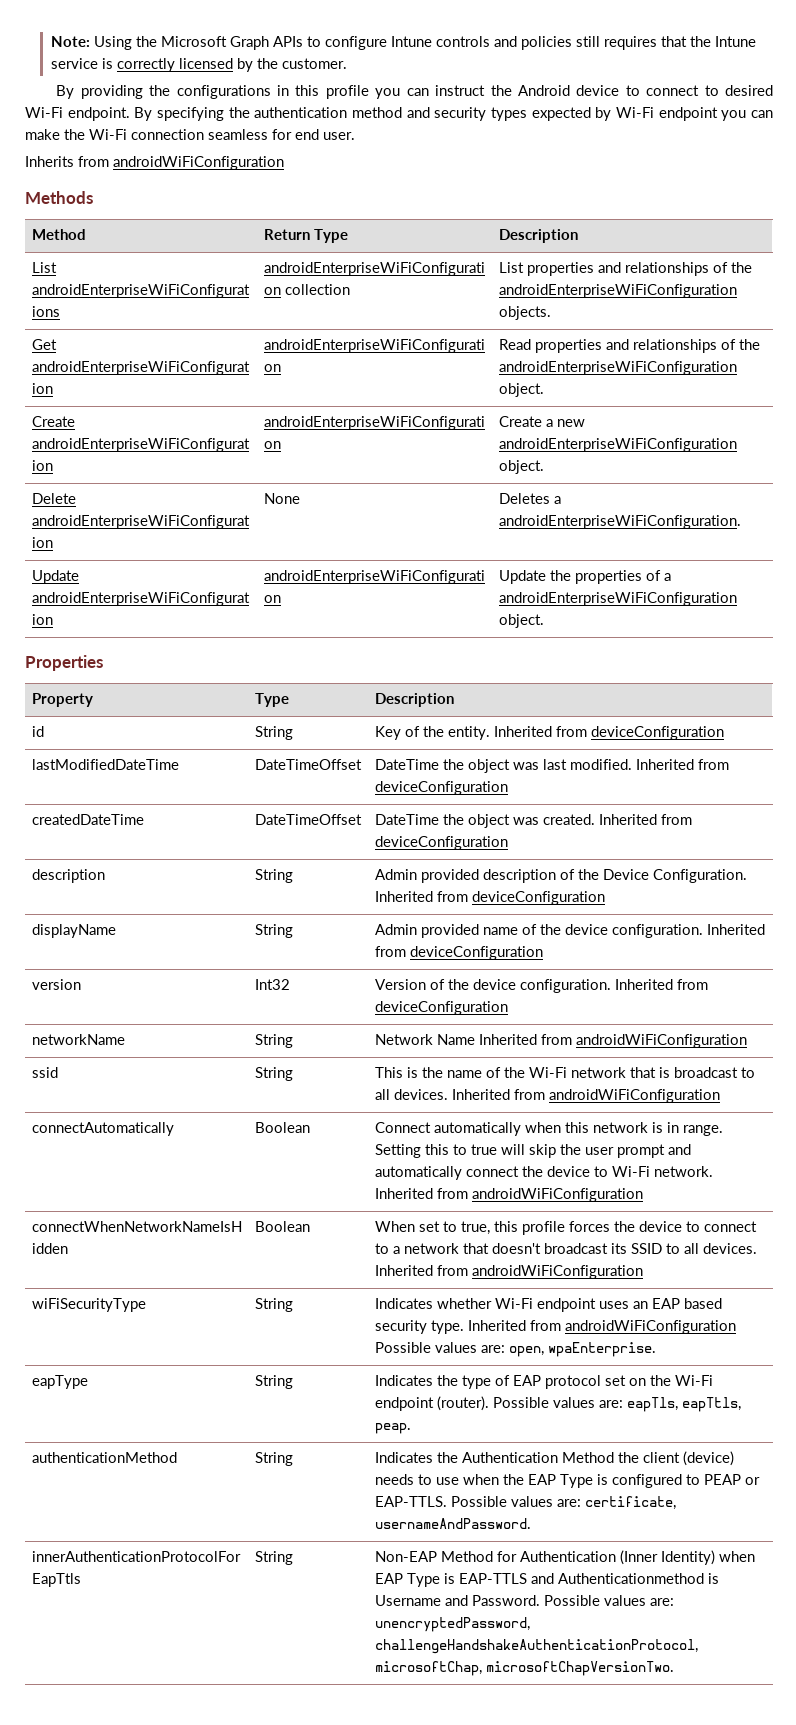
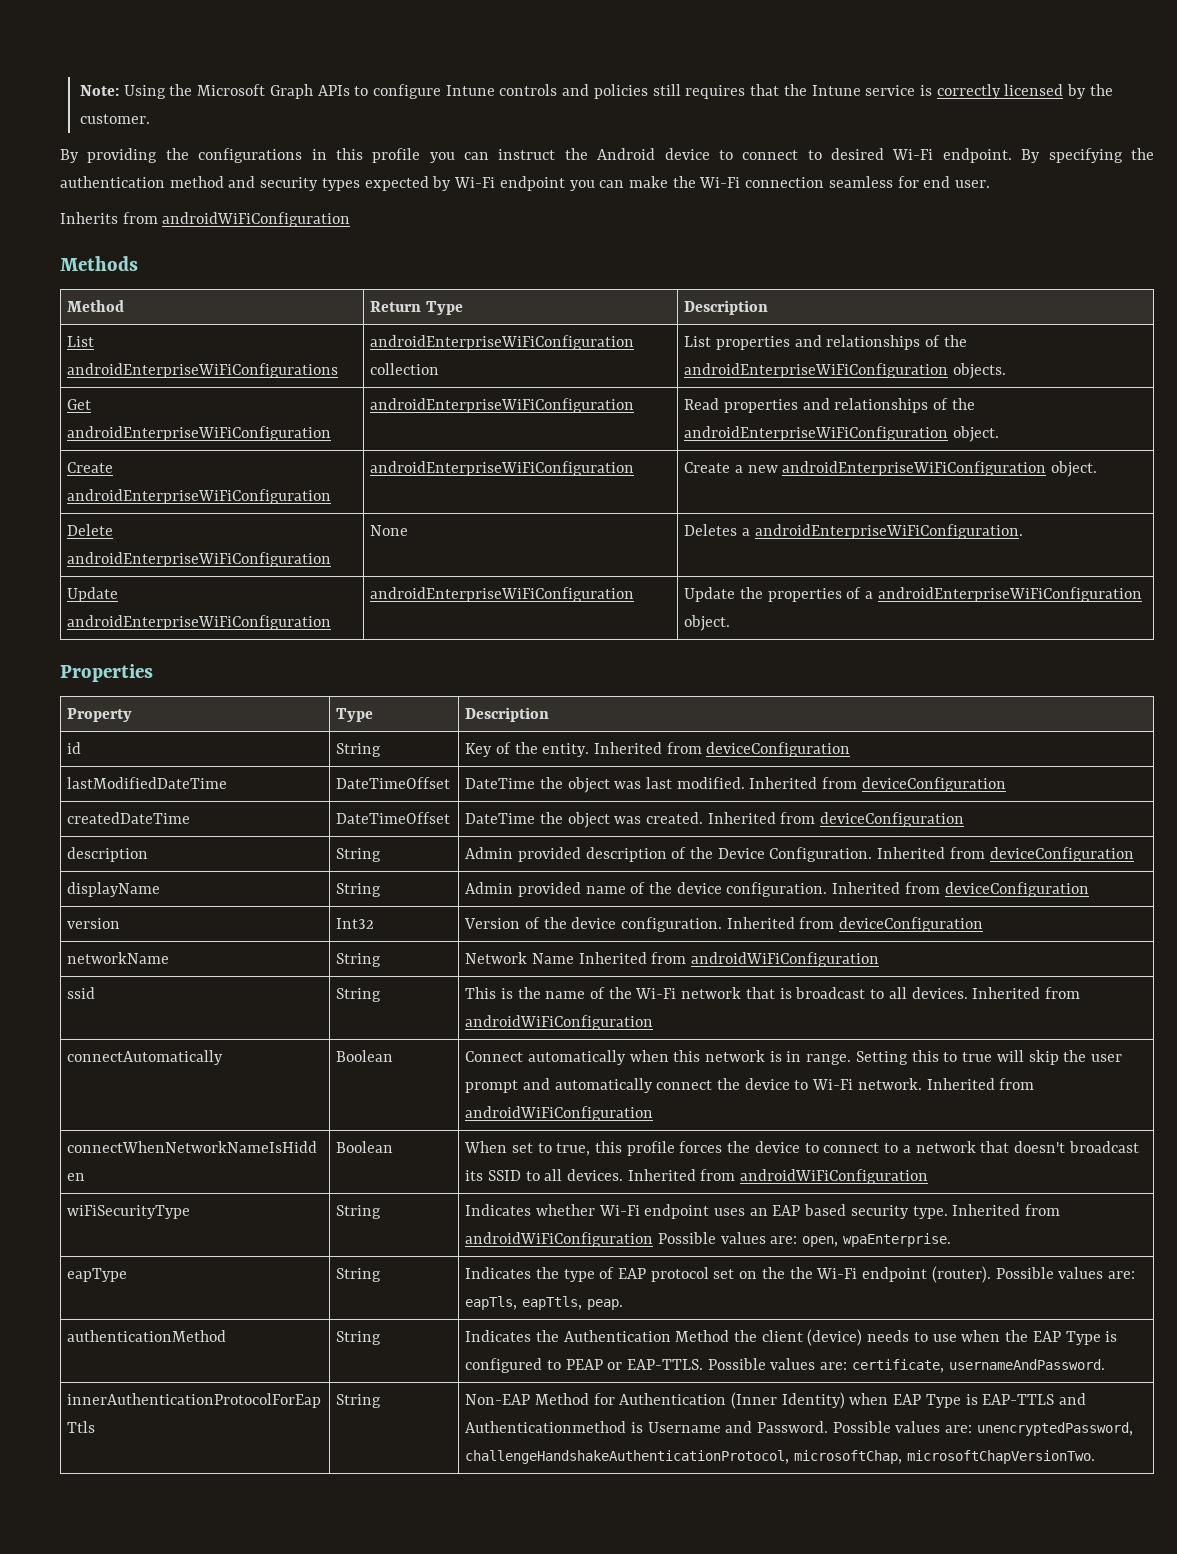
- eapType | String | Indicates the type of EAP protocol set on the Wi-Fi endpoint (router). Possible values are: eapTls, eapTtls, peap.
+ eapType | String | Indicates the type of EAP protocol set on the the Wi-Fi endpoint (router). Possible values are: eapTls, eapTtls, peap.

